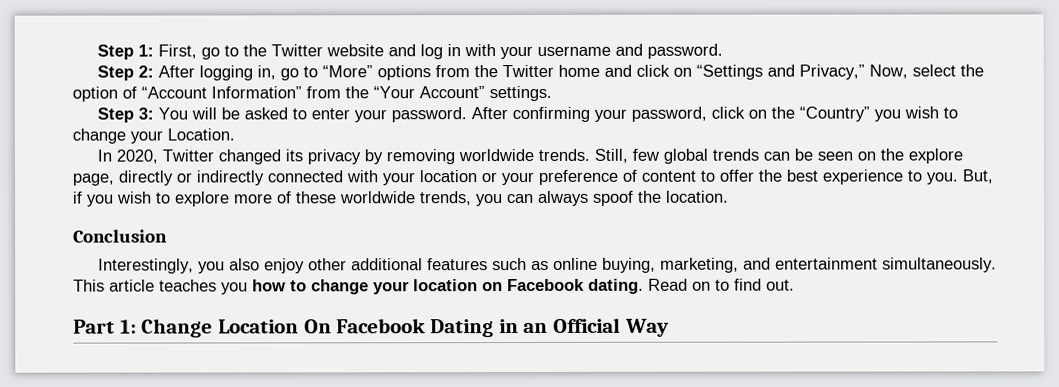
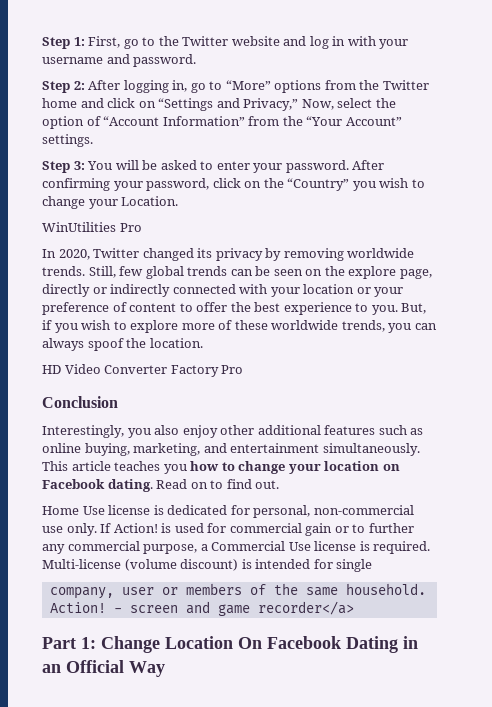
+ WinUtilities Pro
+ HD Video Converter Factory Pro
+ Home Use license is dedicated for personal, non-commercial use only. If Action! is used for commercial gain or to further any commercial purpose, a Commercial Use license is required. Multi-license (volume discount) is intended for single
+ company, user or members of the same household. Action! - screen and game recorder</a>

